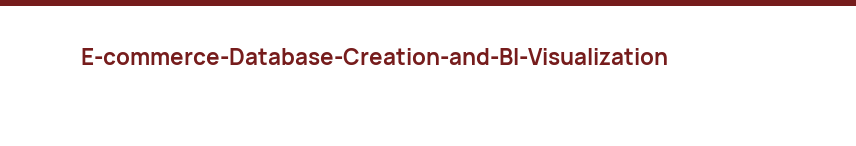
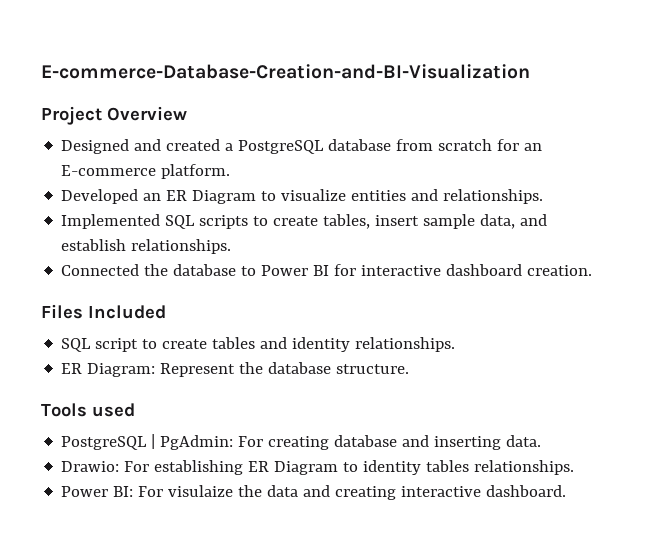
+ Project Overview
+ Designed and created a PostgreSQL database from scratch for an E-commerce platform.
+ Developed an ER Diagram to visualize entities and relationships.
+ Implemented SQL scripts to create tables, insert sample data, and establish relationships.
+ Connected the database to Power BI for interactive dashboard creation.
+ Files Included
+ SQL script to create tables and identity relationships.
+ ER Diagram: Represent the database structure.
+ Tools used
+ PostgreSQL | PgAdmin: For creating database and inserting data.
+ Drawio: For establishing ER Diagram to identity tables relationships.
+ Power BI: For visulaize the data and creating interactive dashboard.

